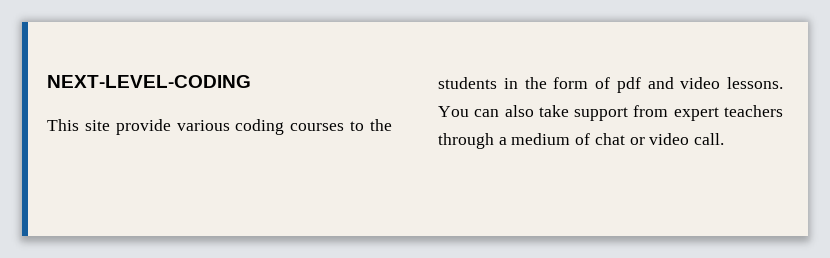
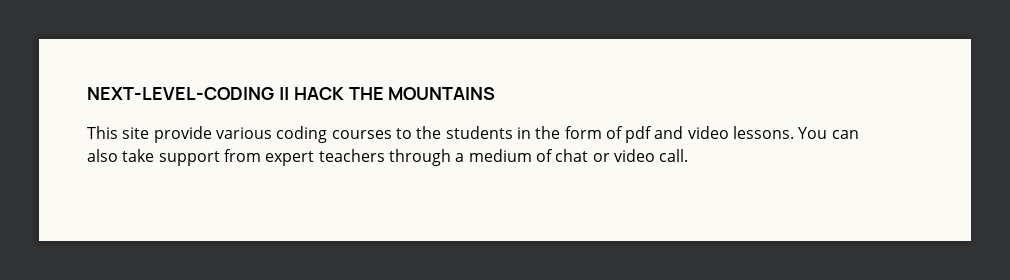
- NEXT-LEVEL-CODING
+ NEXT-LEVEL-CODING || HACK THE MOUNTAINS

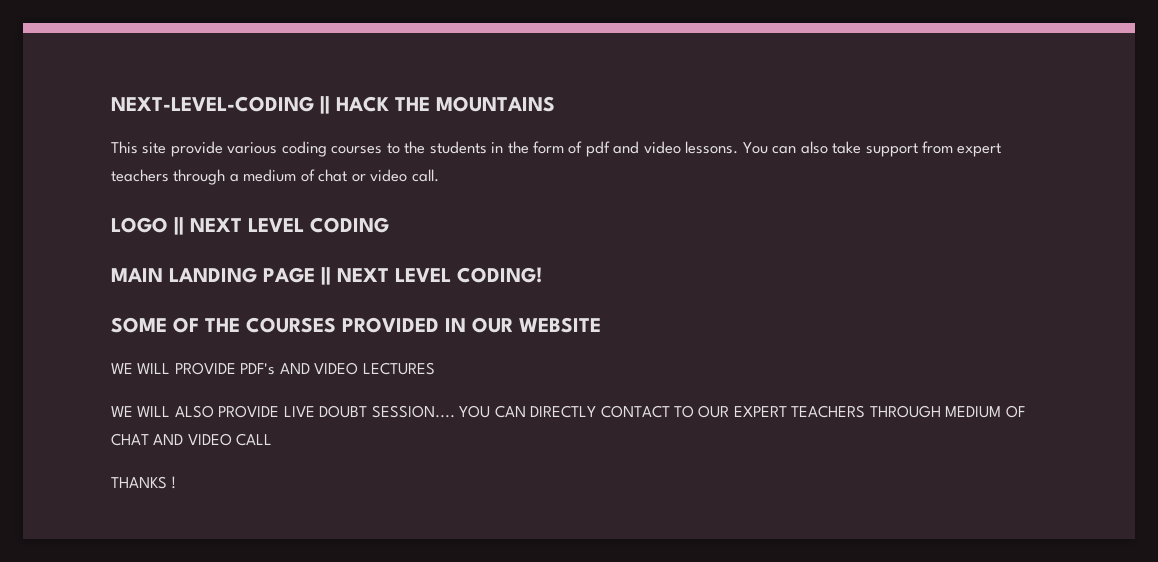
+ LOGO || NEXT LEVEL CODING
+ MAIN LANDING PAGE || NEXT LEVEL CODING!
+ SOME OF THE COURSES PROVIDED IN OUR WEBSITE
+ WE WILL PROVIDE PDF's AND VIDEO LECTURES
+ WE WILL ALSO PROVIDE LIVE DOUBT SESSION.... YOU CAN DIRECTLY CONTACT TO OUR EXPERT TEACHERS THROUGH MEDIUM OF CHAT AND VIDEO CALL
+ THANKS !

